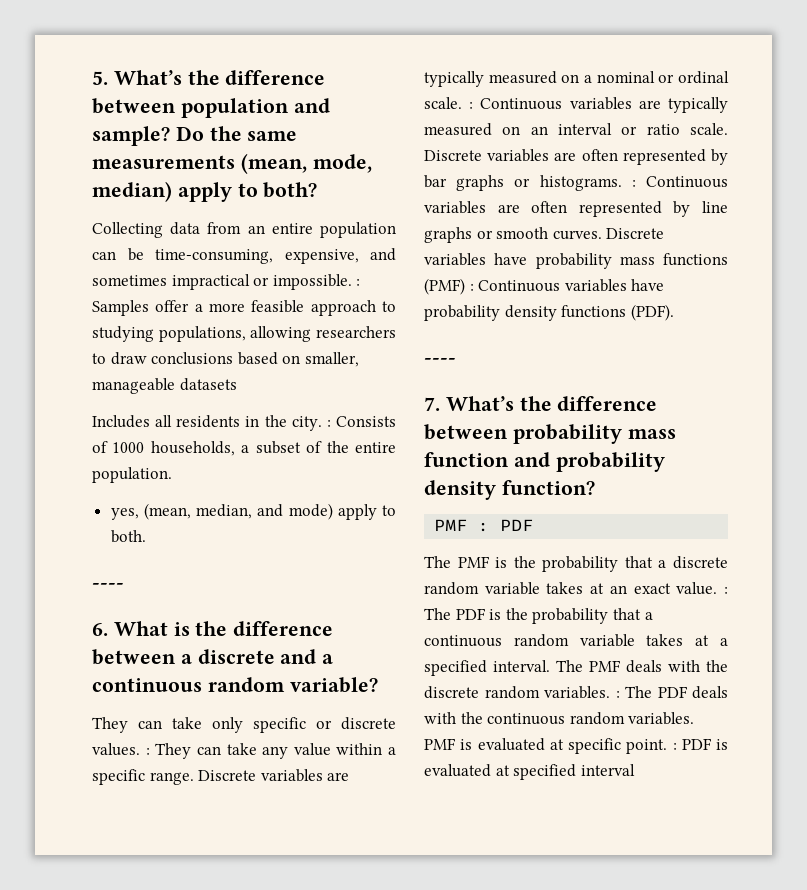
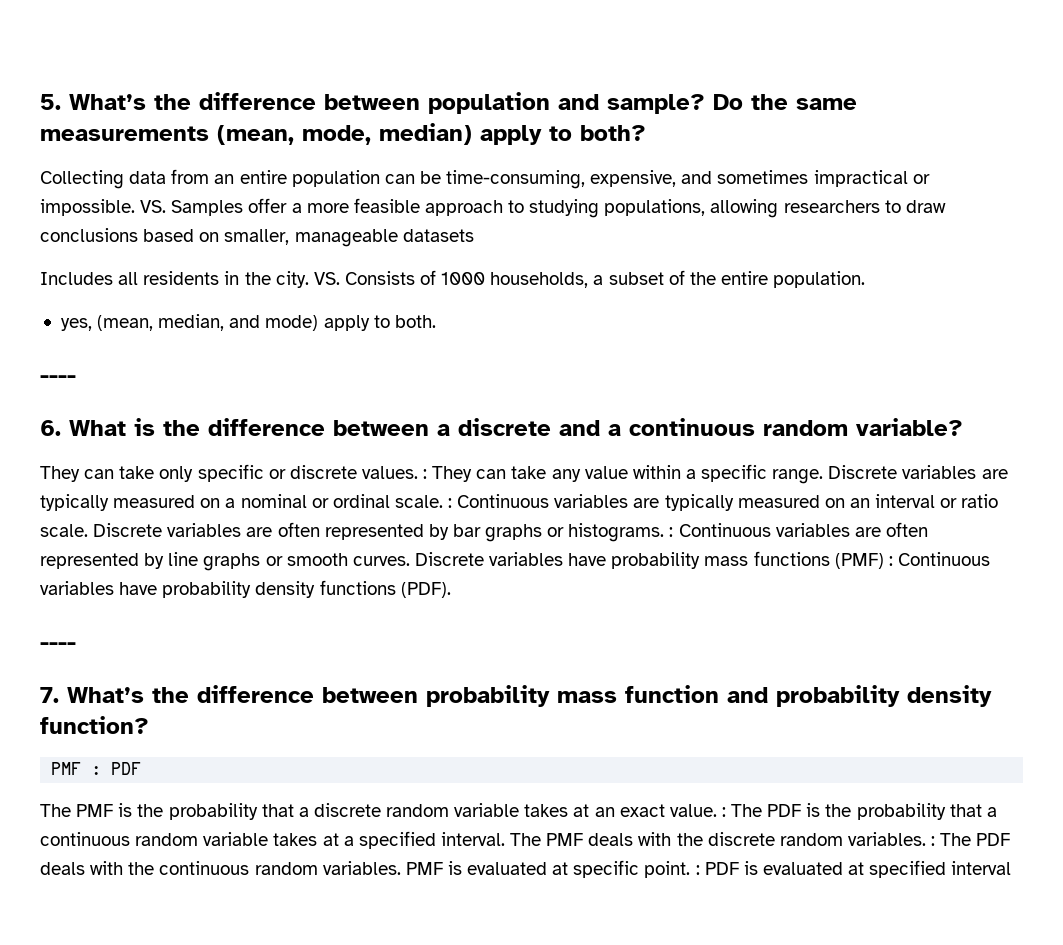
- Collecting data from an entire population can be time-consuming, expensive, and sometimes impractical or impossible. : Samples offer a more feasible approach to studying populations, allowing researchers to draw conclusions based on smaller, manageable datasets
+ Collecting data from an entire population can be time-consuming, expensive, and sometimes impractical or impossible. VS. Samples offer a more feasible approach to studying populations, allowing researchers to draw conclusions based on smaller, manageable datasets
- Includes all residents in the city. : Consists of 1000 households, a subset of the entire population.
+ Includes all residents in the city. VS. Consists of 1000 households, a subset of the entire population.

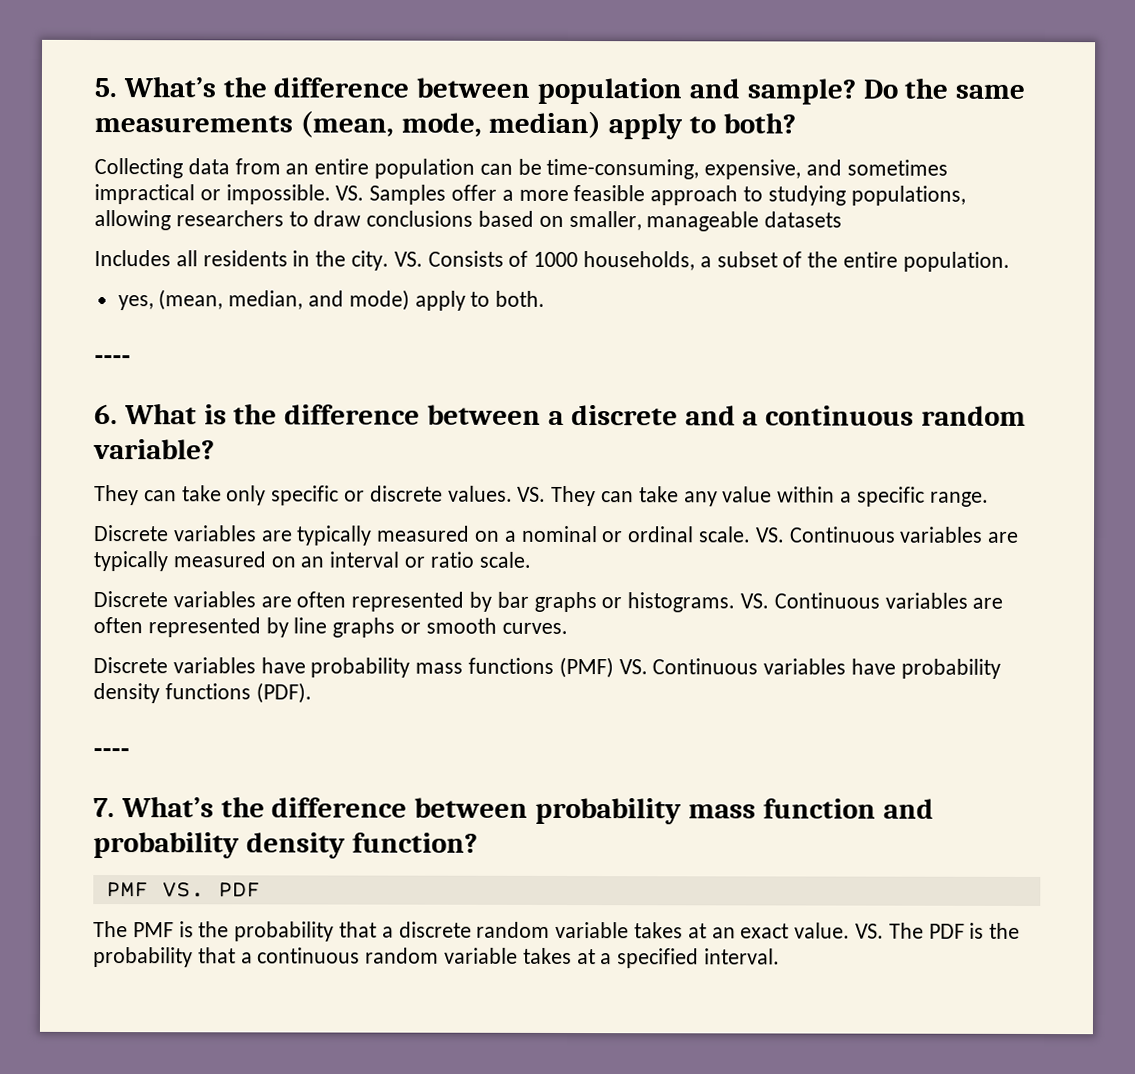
- They can take only specific or discrete values. : They can take any value within a specific range. Discrete variables are typically measured on a nominal or ordinal scale. : Continuous variables are typically measured on an interval or ratio scale. Discrete variables are often represented by bar graphs or histograms. : Continuous variables are often represented by line graphs or smooth curves. Discrete variables have probability mass functions (PMF) : Continuous variables have probability density functions (PDF).
+ They can take only specific or discrete values. VS. They can take any value within a specific range.
+ Discrete variables are typically measured on a nominal or ordinal scale. VS. Continuous variables are typically measured on an interval or ratio scale.
+ Discrete variables are often represented by bar graphs or histograms. VS. Continuous variables are often represented by line graphs or smooth curves.
+ Discrete variables have probability mass functions (PMF) VS. Continuous variables have probability density functions (PDF).
- PMF : PDF
+ PMF VS. PDF
- The PMF is the probability that a discrete random variable takes at an exact value. : The PDF is the probability that a continuous random variable takes at a specified interval. The PMF deals with the discrete random variables. : The PDF deals with the continuous random variables. PMF is evaluated at specific point. : PDF is evaluated at specified interval
+ The PMF is the probability that a discrete random variable takes at an exact value. VS. The PDF is the probability that a continuous random variable takes at a specified interval.

